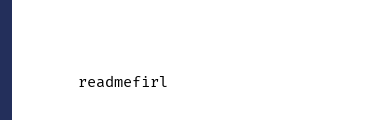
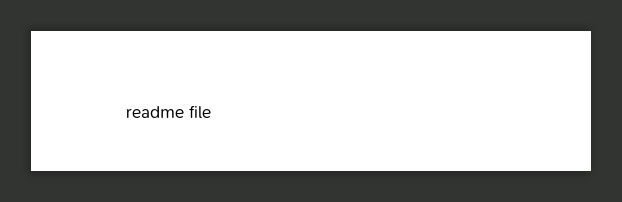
- readmefirl
+ readme file

